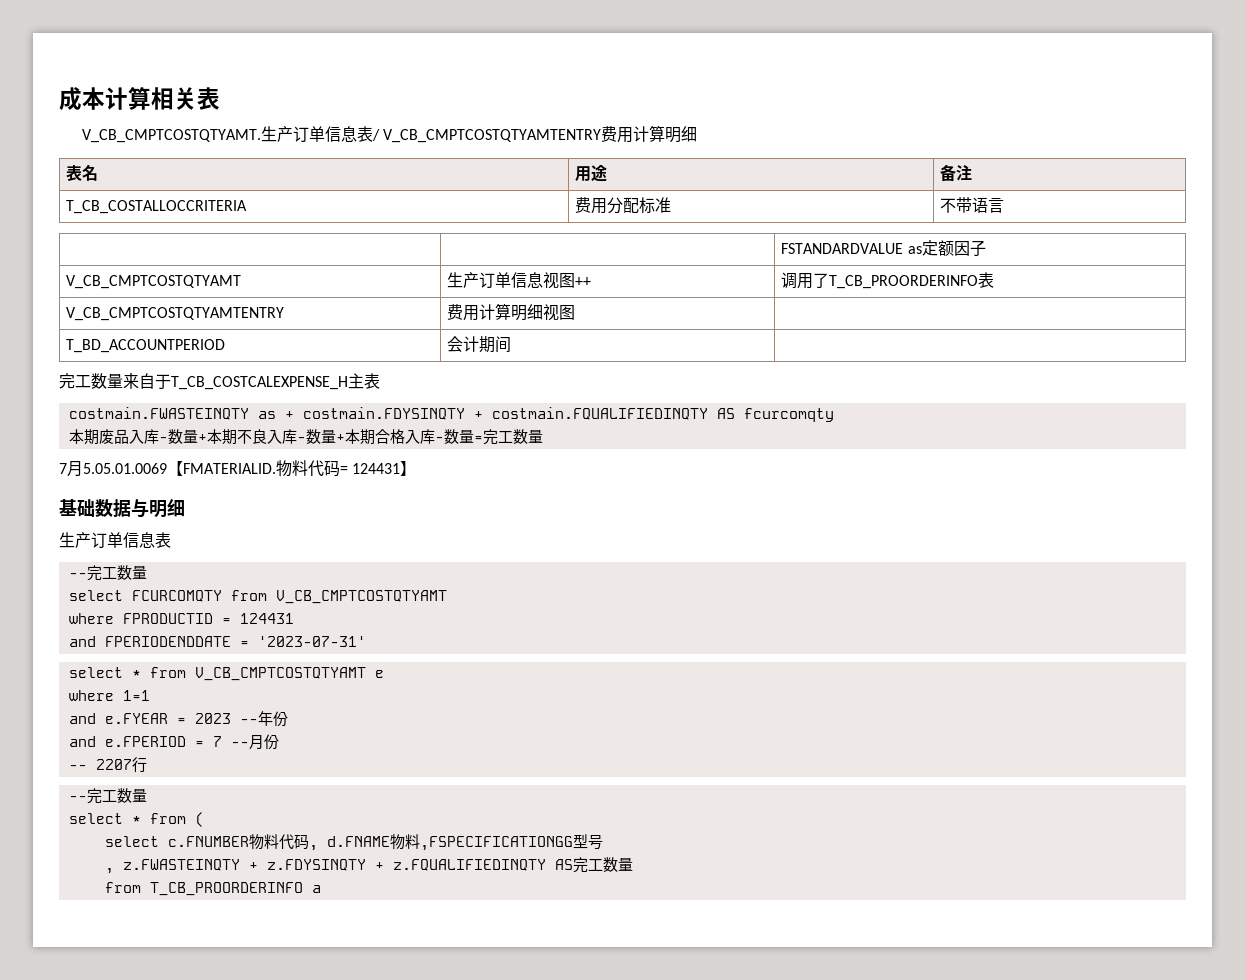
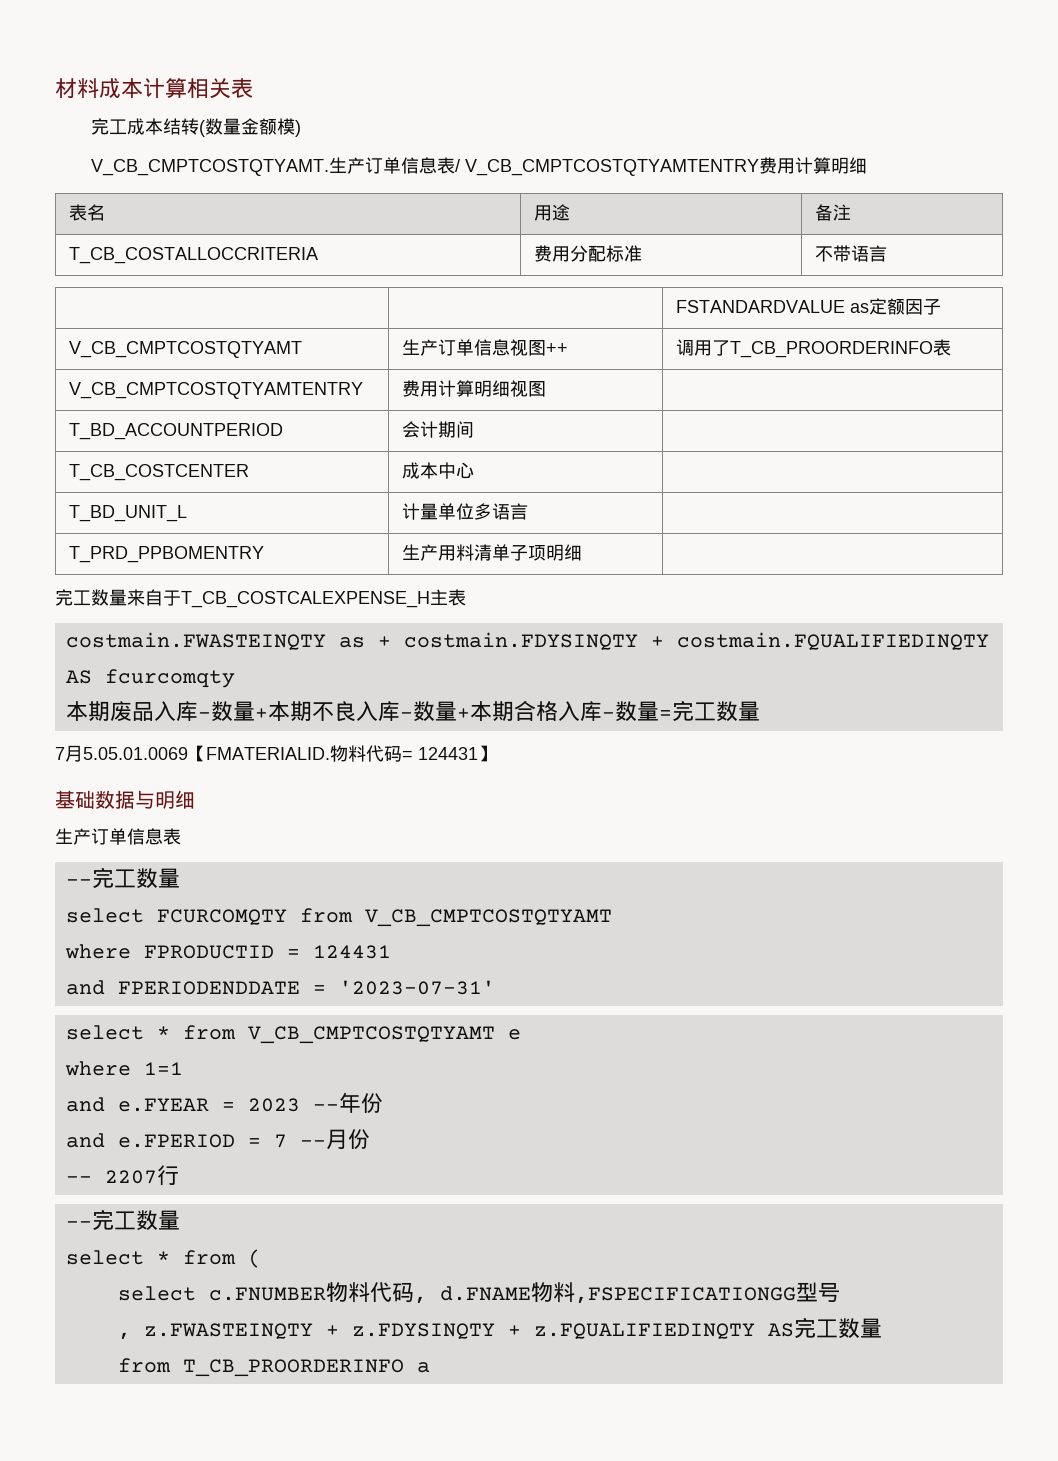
- 成本计算相关表
+ 材料成本计算相关表
+ 完工成本结转(数量金额模)
+ T_CB_COSTCENTER | 成本中心 |
+ T_BD_UNIT_L | 计量单位多语言 |
+ T_PRD_PPBOMENTRY | 生产用料清单子项明细 |

